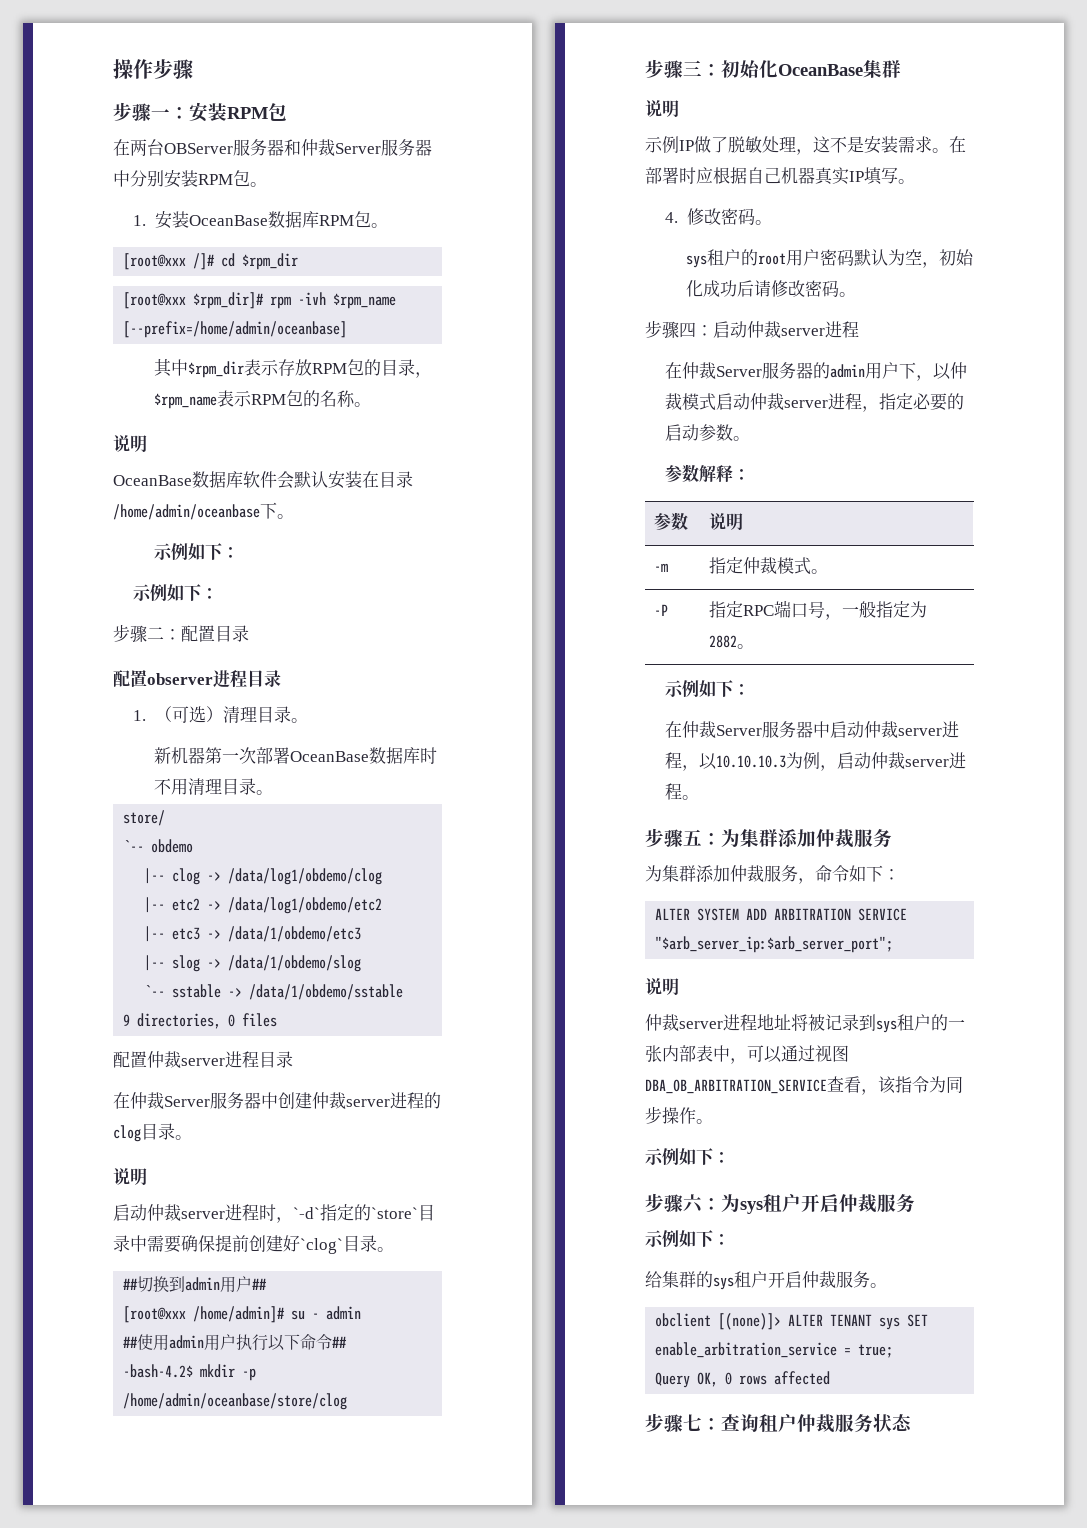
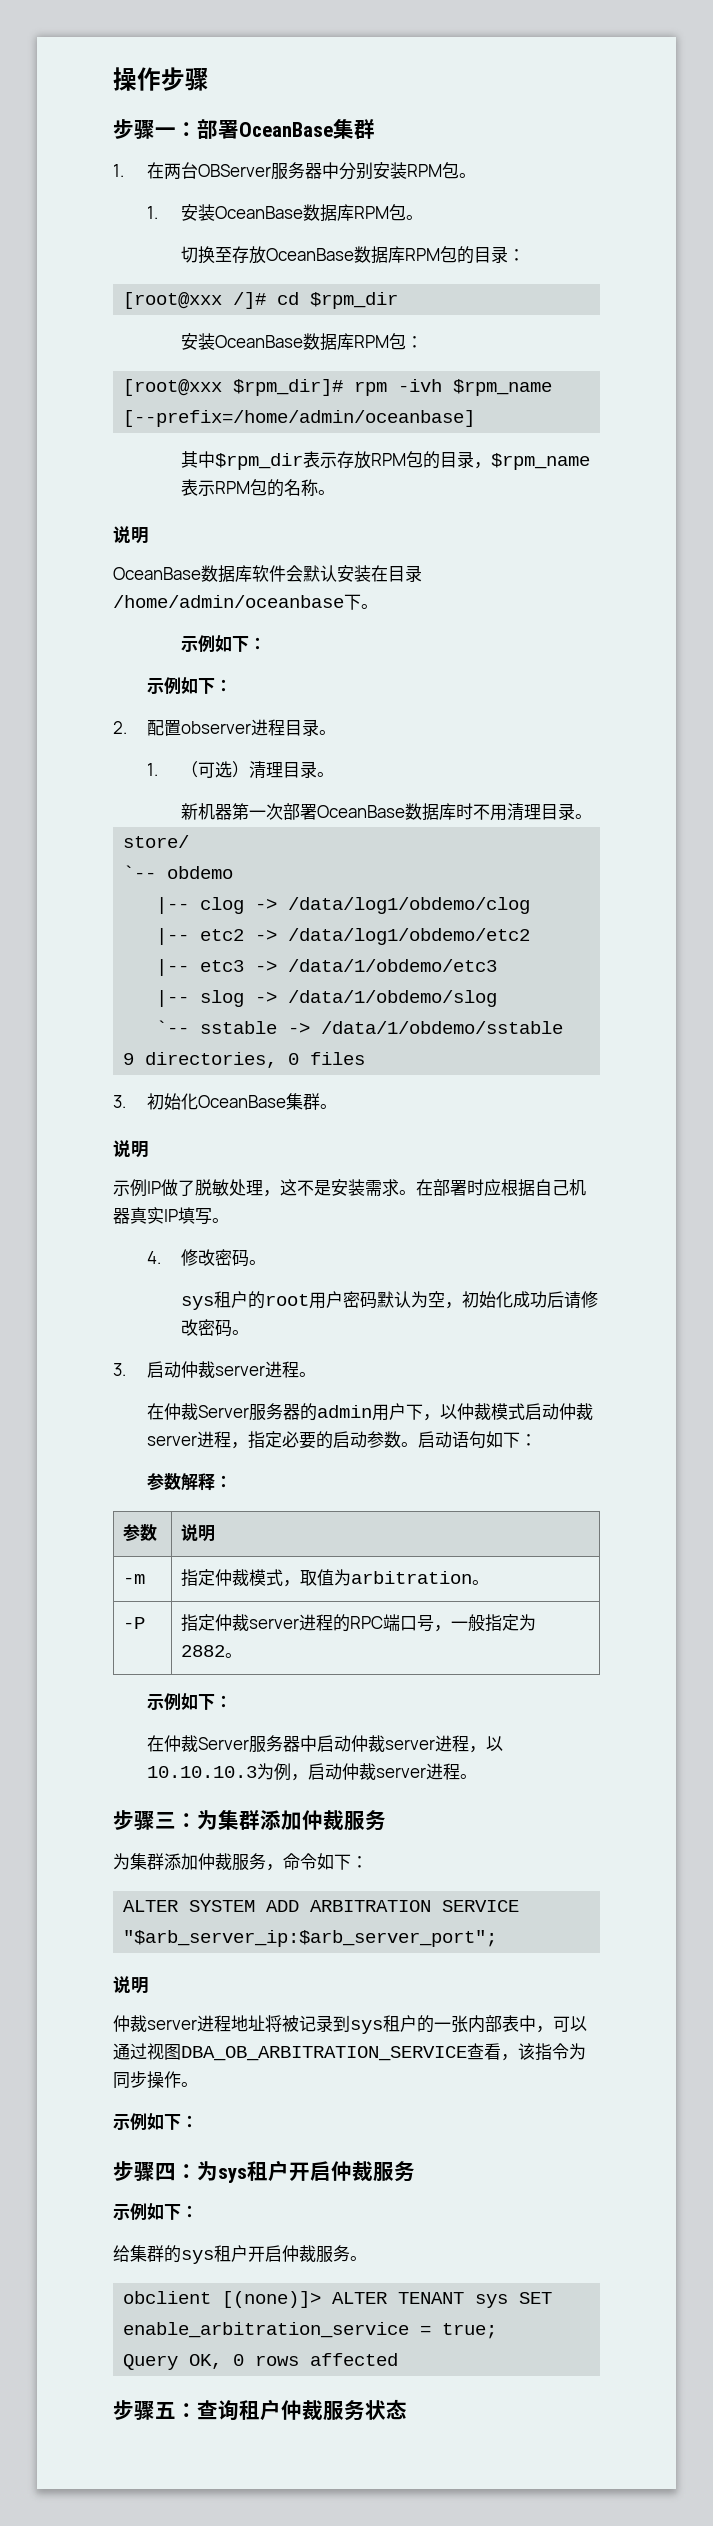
- 步骤一：安装RPM包
- 在两台OBServer服务器和仲裁Server服务器中分别安装RPM包。
+ 步骤一：部署OceanBase集群
+ 1.在两台OBServer服务器中分别安装RPM包。
+ 切换至存放OceanBase数据库RPM包的目录：
+ 安装OceanBase数据库RPM包：
- 步骤二：配置目录
- 配置observer进程目录
+ 2.配置observer进程目录。
- 配置仲裁server进程目录
- 在仲裁Server服务器中创建仲裁server进程的clog目录。
- 说明
- 启动仲裁server进程时，`-d`指定的`store`目录中需要确保提前创建好`clog`目录。
- ##切换到admin用户##
- [root@xxx /home/admin]# su - admin
- ##使用admin用户执行以下命令##
- -bash-4.2$ mkdir -p /home/admin/oceanbase/store/clog
- 步骤三：初始化OceanBase集群
+ 3.初始化OceanBase集群。
- 步骤四：启动仲裁server进程
+ 3.启动仲裁server进程。
+ 启动语句如下：
- -m | 指定仲裁模式。
+ -m | 指定仲裁模式，取值为arbitration。
- -P | 指定RPC端口号，一般指定为2882。
+ -P | 指定仲裁server进程的RPC端口号，一般指定为2882。
- 步骤五：为集群添加仲裁服务
+ 步骤三：为集群添加仲裁服务
- 步骤六：为sys租户开启仲裁服务
+ 步骤四：为sys租户开启仲裁服务
- 步骤七：查询租户仲裁服务状态
+ 步骤五：查询租户仲裁服务状态

